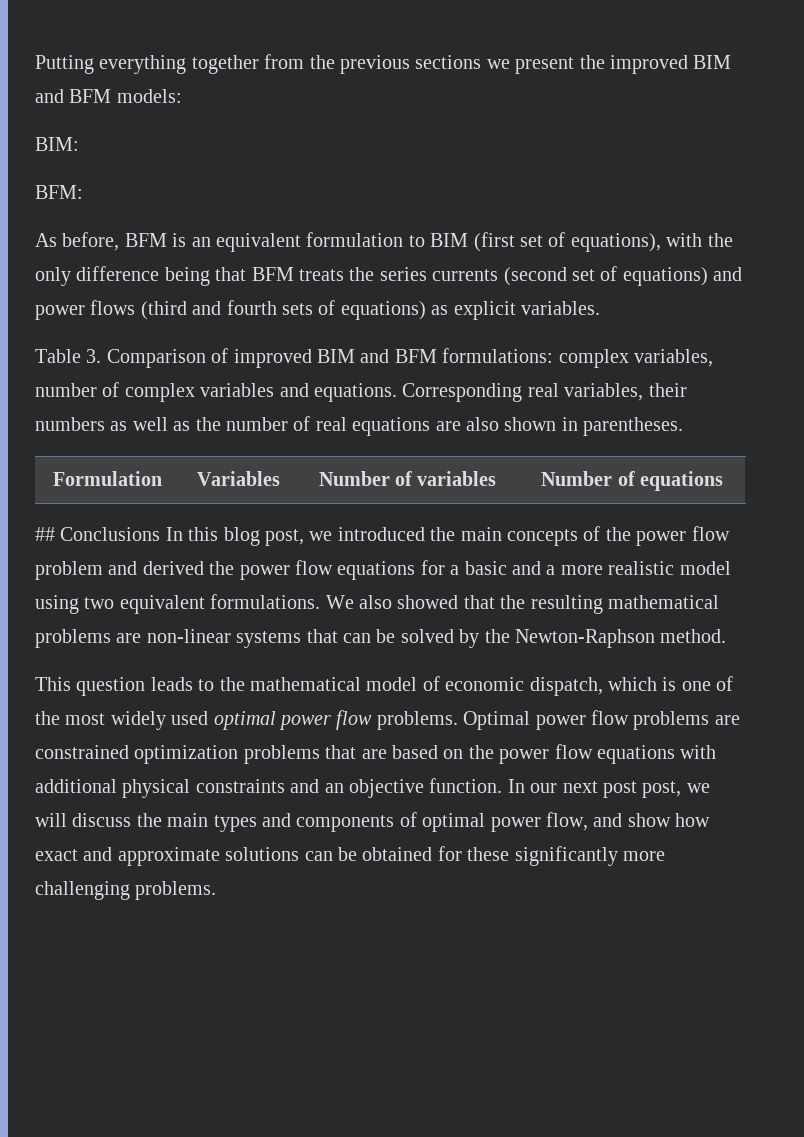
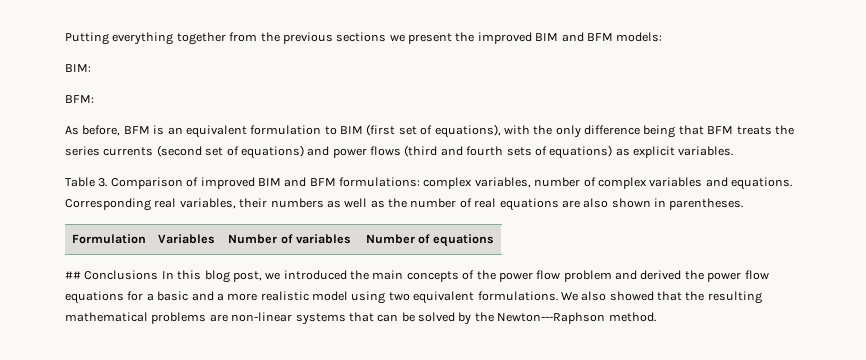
- We also showed that the resulting mathematical problems are non-linear systems that can be solved by the Newton-Raphson method.
+ We also showed that the resulting mathematical problems are non-linear systems that can be solved by the Newton---Raphson method.
- This question leads to the mathematical model of economic dispatch, which is one of the most widely used optimal power flow problems. Optimal power flow problems are constrained optimization problems that are based on the power flow equations with additional physical constraints and an objective function. In our next post post, we will discuss the main types and components of optimal power flow, and show how exact and approximate solutions can be obtained for these significantly more challenging problems.

